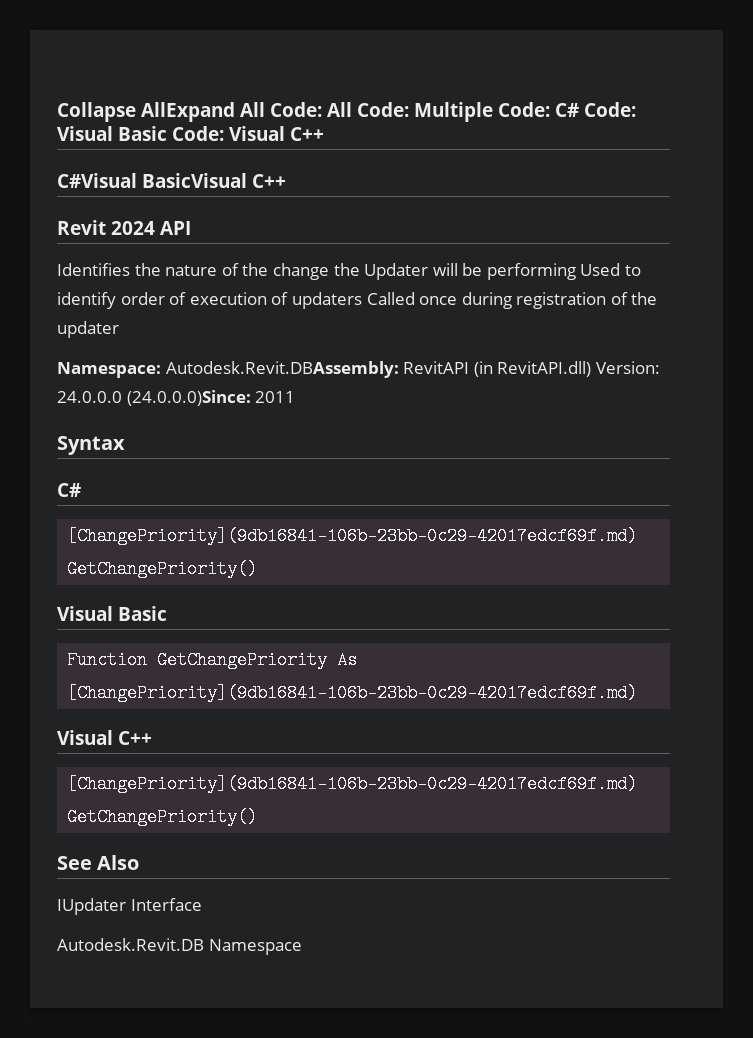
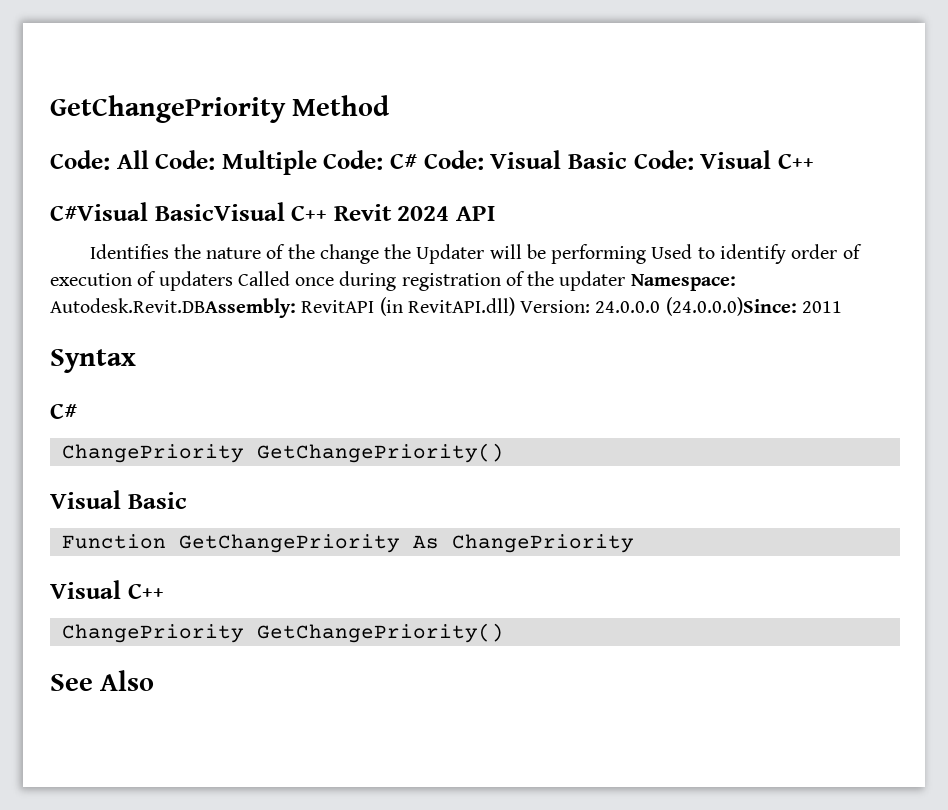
- Collapse AllExpand All Code: All Code: Multiple Code: C# Code: Visual Basic Code: Visual C++
+ GetChangePriority Method
+ Code: All Code: Multiple Code: C# Code: Visual Basic Code: Visual C++
- C#Visual BasicVisual C++
- Revit 2024 API
+ C#Visual BasicVisual C++ Revit 2024 API
- Identifies the nature of the change the Updater will be performing Used to identify order of execution of updaters Called once during registration of the updater
- Namespace: Autodesk.Revit.DBAssembly: RevitAPI (in RevitAPI.dll) Version: 24.0.0.0 (24.0.0.0)Since: 2011
+ Identifies the nature of the change the Updater will be performing Used to identify order of execution of updaters Called once during registration of the updater Namespace: Autodesk.Revit.DBAssembly: RevitAPI (in RevitAPI.dll) Version: 24.0.0.0 (24.0.0.0)Since: 2011
  Syntax
  C#
- [ChangePriority](9db16841-106b-23bb-0c29-42017edcf69f.md) GetChangePriority()
+ ChangePriority GetChangePriority()
- Function GetChangePriority As [ChangePriority](9db16841-106b-23bb-0c29-42017edcf69f.md)
+ Function GetChangePriority As ChangePriority
  Visual C++
- [ChangePriority](9db16841-106b-23bb-0c29-42017edcf69f.md) GetChangePriority()
+ ChangePriority GetChangePriority()
- IUpdater Interface
- Autodesk.Revit.DB Namespace

